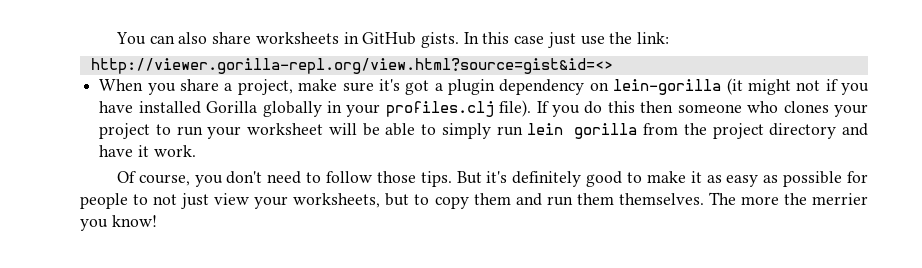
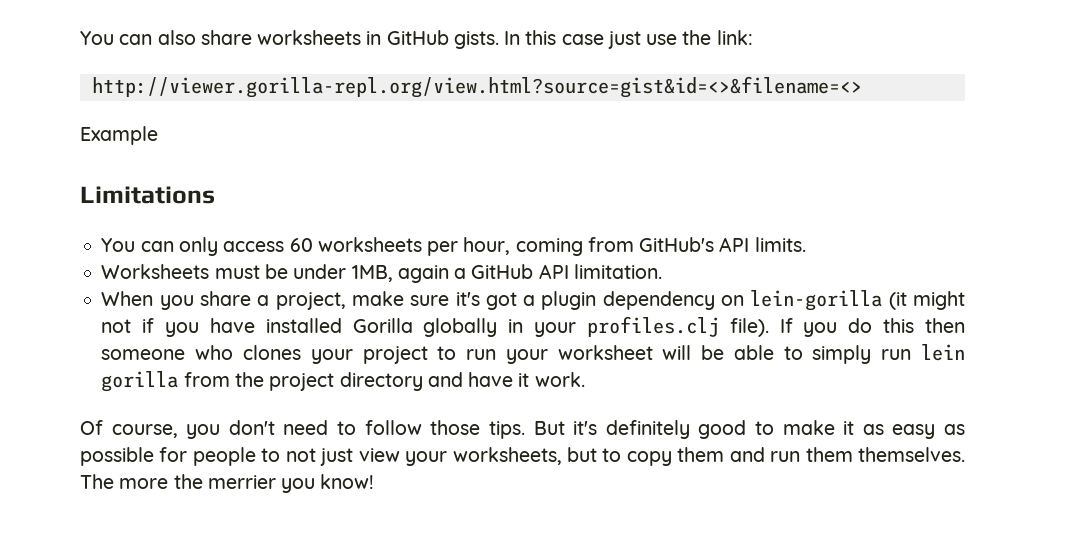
- http://viewer.gorilla-repl.org/view.html?source=gist&id=<>
+ http://viewer.gorilla-repl.org/view.html?source=gist&id=<>&filename=<>
+ Example
+ Limitations
+ You can only access 60 worksheets per hour, coming from GitHub's API limits.
+ Worksheets must be under 1MB, again a GitHub API limitation.

